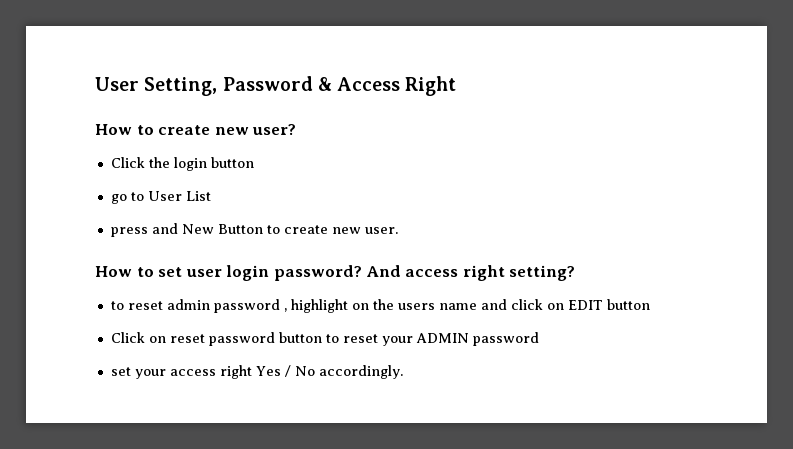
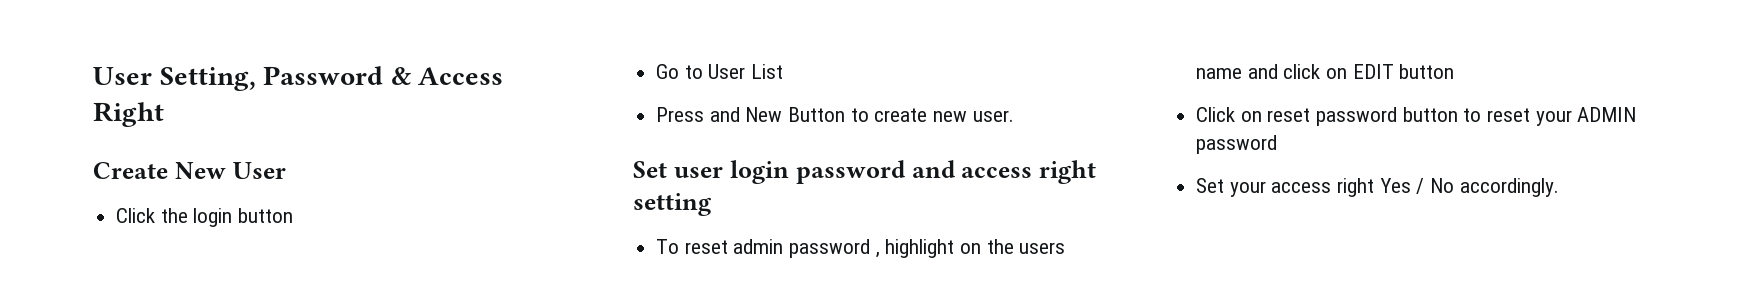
- How to create new user?
+ Create New User
- go to User List
+ Go to User List
- press and New Button to create new user.
+ Press and New Button to create new user.
- How to set user login password? And access right setting?
- to reset admin password , highlight on the users name and click on EDIT button
+ Set user login password and access right setting
+ To reset admin password , highlight on the users name and click on EDIT button
- set your access right Yes / No accordingly.
+ Set your access right Yes / No accordingly.

